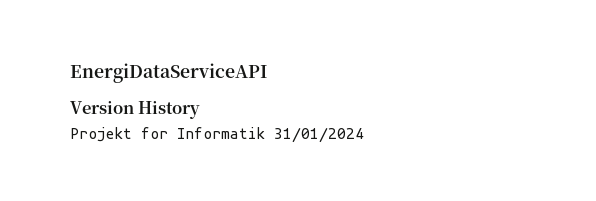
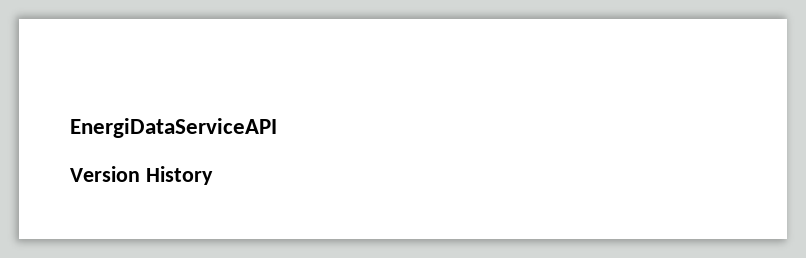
- Projekt for Informatik 31/01/2024

